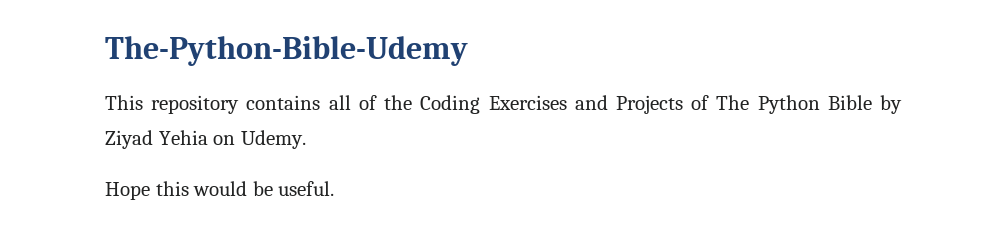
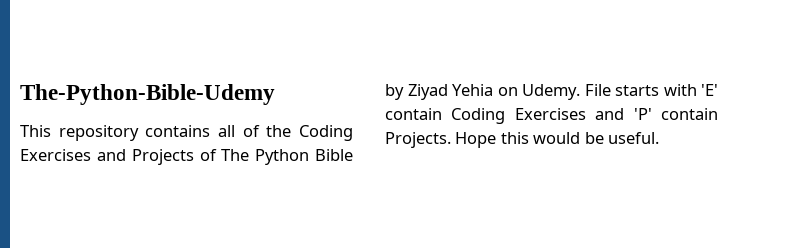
- This repository contains all of the Coding Exercises and Projects of The Python Bible by Ziyad Yehia on Udemy.
- Hope this would be useful.
+ This repository contains all of the Coding Exercises and Projects of The Python Bible by Ziyad Yehia on Udemy. File starts with 'E' contain Coding Exercises and 'P' contain Projects. Hope this would be useful.

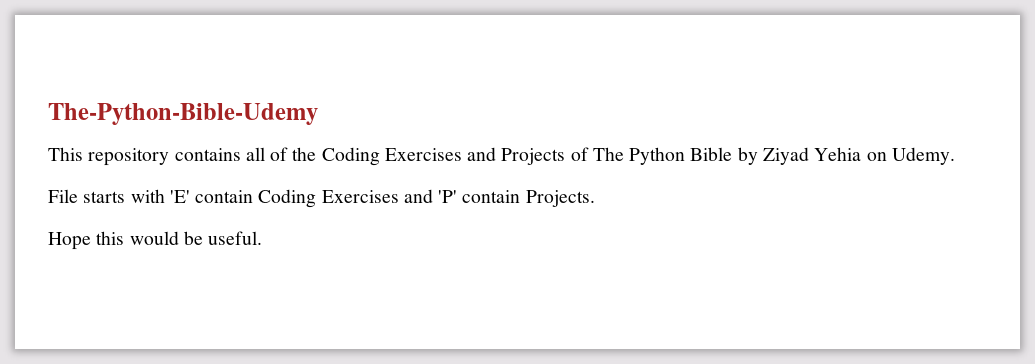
- This repository contains all of the Coding Exercises and Projects of The Python Bible by Ziyad Yehia on Udemy. File starts with 'E' contain Coding Exercises and 'P' contain Projects. Hope this would be useful.
+ This repository contains all of the Coding Exercises and Projects of The Python Bible by Ziyad Yehia on Udemy.
+ File starts with 'E' contain Coding Exercises and 'P' contain Projects.
+ Hope this would be useful.

